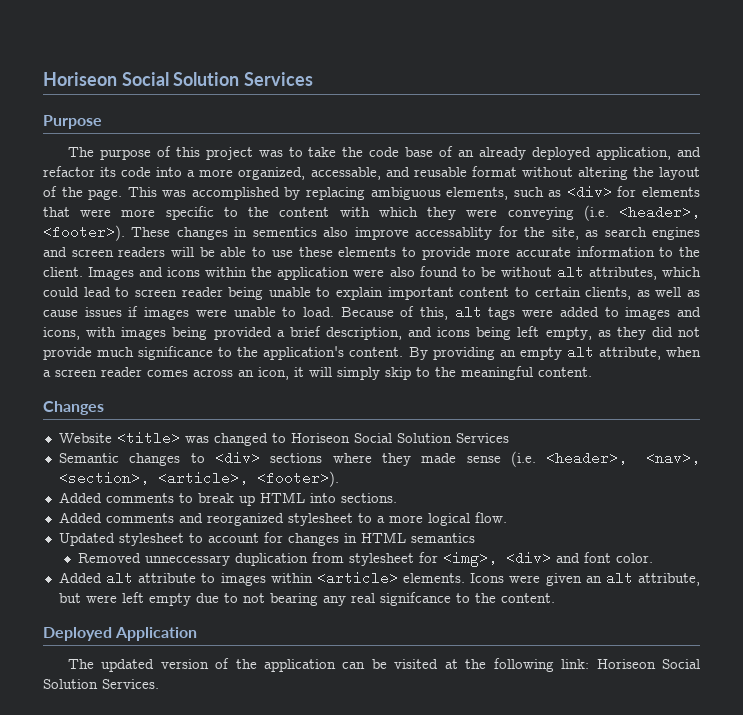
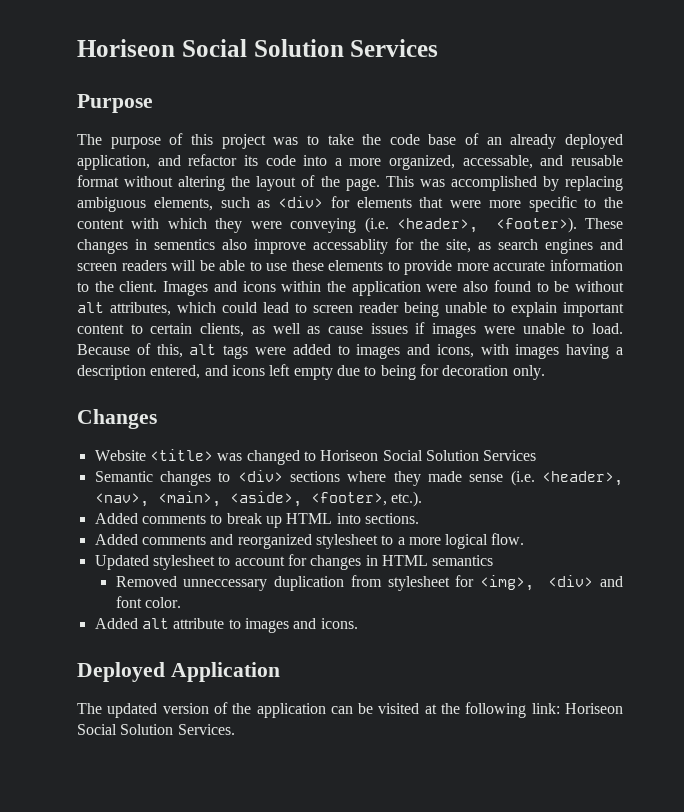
- Because of this, alt tags were added to images and icons, with images being provided a brief description, and icons being left empty, as they did not provide much significance to the application's content. By providing an empty alt attribute, when a screen reader comes across an icon, it will simply skip to the meaningful content.
+ Because of this, alt tags were added to images and icons, with images having a description entered, and icons left empty due to being for decoration only.
- Semantic changes to <div> sections where they made sense (i.e. <header>, <nav>, <section>, <article>, <footer>).
+ Semantic changes to <div> sections where they made sense (i.e. <header>, <nav>, <main>, <aside>, <footer>, etc.).
- Added alt attribute to images within <article> elements. Icons were given an alt attribute, but were left empty due to not bearing any real signifcance to the content.
+ Added alt attribute to images and icons.

